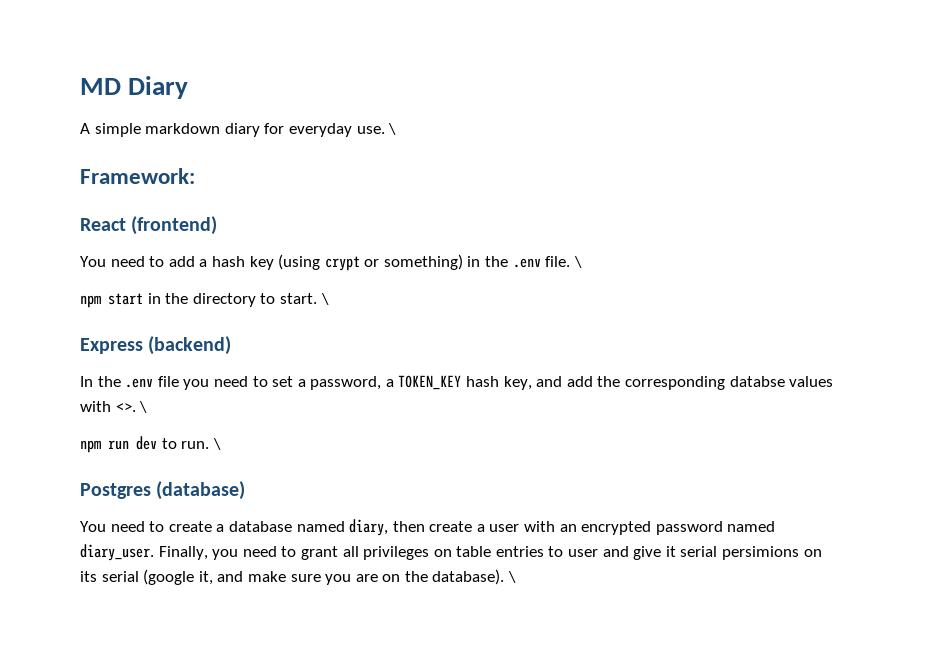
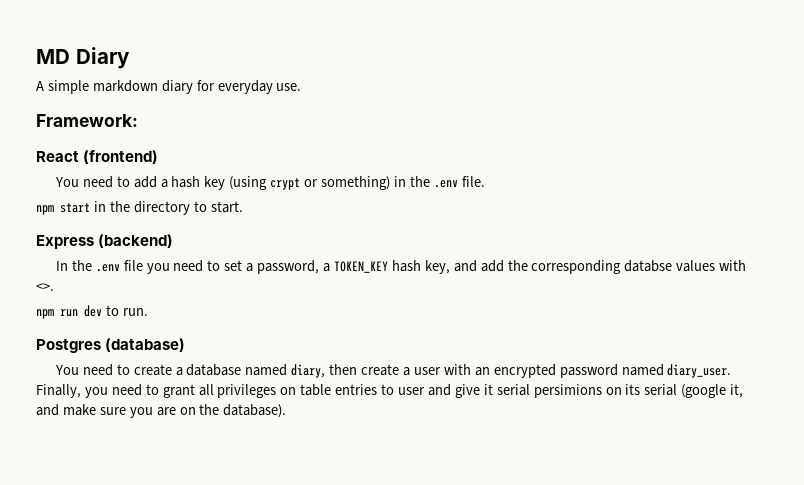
- A simple markdown diary for everyday use. \
+ A simple markdown diary for everyday use.
- You need to add a hash key (using crypt or something) in the .env file. \
+ You need to add a hash key (using crypt or something) in the .env file.
- npm start in the directory to start. \
+ npm start in the directory to start.
- In the .env file you need to set a password, a TOKEN_KEY hash key, and add the corresponding databse values with <>. \
+ In the .env file you need to set a password, a TOKEN_KEY hash key, and add the corresponding databse values with <>.
- npm run dev to run. \
+ npm run dev to run.
- Finally, you need to grant all privileges on table entries to user and give it serial persimions on its serial (google it, and make sure you are on the database). \
+ Finally, you need to grant all privileges on table entries to user and give it serial persimions on its serial (google it, and make sure you are on the database).

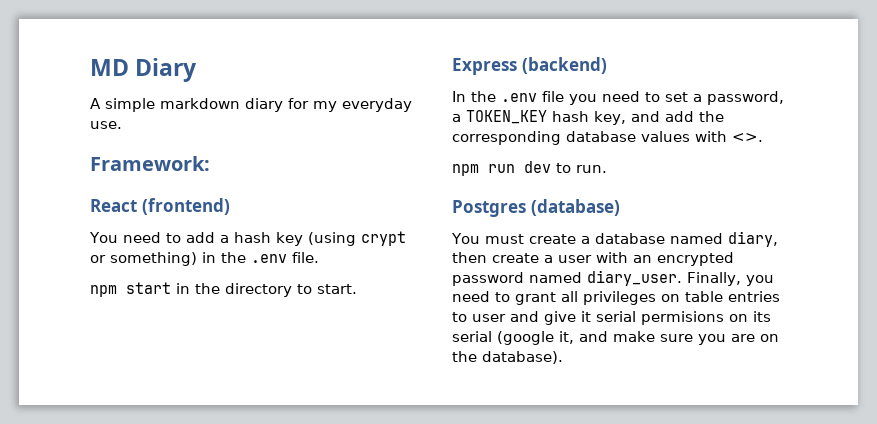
- A simple markdown diary for everyday use.
+ A simple markdown diary for my everyday use.
- In the .env file you need to set a password, a TOKEN_KEY hash key, and add the corresponding databse values with <>.
+ In the .env file you need to set a password, a TOKEN_KEY hash key, and add the corresponding database values with <>.
- You need to create a database named diary, then create a user with an encrypted password named diary_user.
+ You must create a database named diary, then create a user with an encrypted password named diary_user.
- Finally, you need to grant all privileges on table entries to user and give it serial persimions on its serial (google it, and make sure you are on the database).
+ Finally, you need to grant all privileges on table entries to user and give it serial permisions on its serial (google it, and make sure you are on the database).

